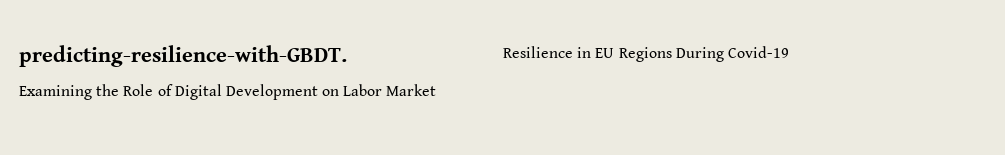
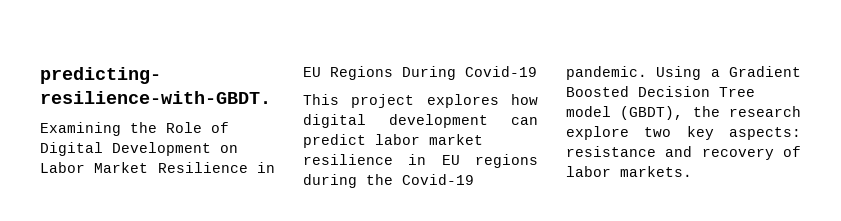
+ This project explores how digital development can predict labor market resilience in EU regions during the Covid-19 pandemic. Using a Gradient Boosted Decision Tree model (GBDT), the research explore two key aspects: resistance and recovery of labor markets.

